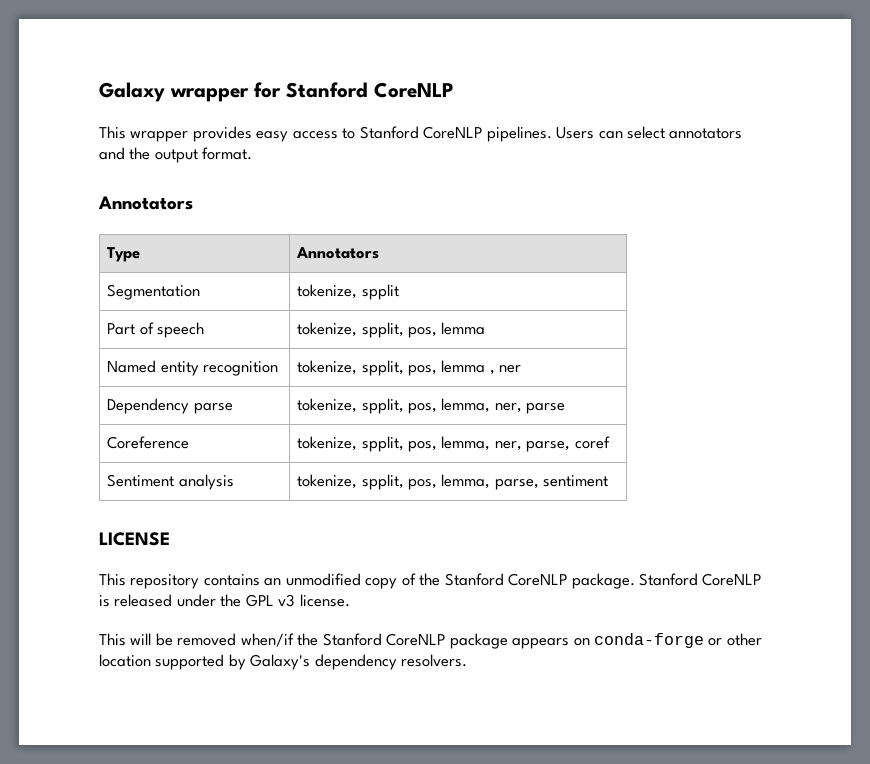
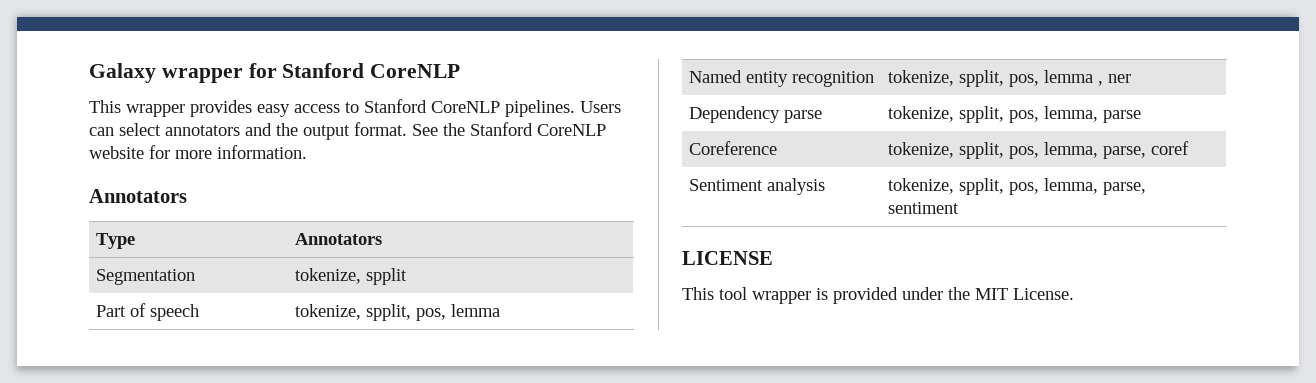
+ See the Stanford CoreNLP website for more information.
- Dependency parse | tokenize, spplit, pos, lemma, ner, parse
+ Dependency parse | tokenize, spplit, pos, lemma, parse
- Coreference | tokenize, spplit, pos, lemma, ner, parse, coref
+ Coreference | tokenize, spplit, pos, lemma, parse, coref
- This repository contains an unmodified copy of the Stanford CoreNLP package. Stanford CoreNLP is released under the GPL v3 license.
- This will be removed when/if the Stanford CoreNLP package appears on conda-forge or other location supported by Galaxy's dependency resolvers.
+ This tool wrapper is provided under the MIT License.

